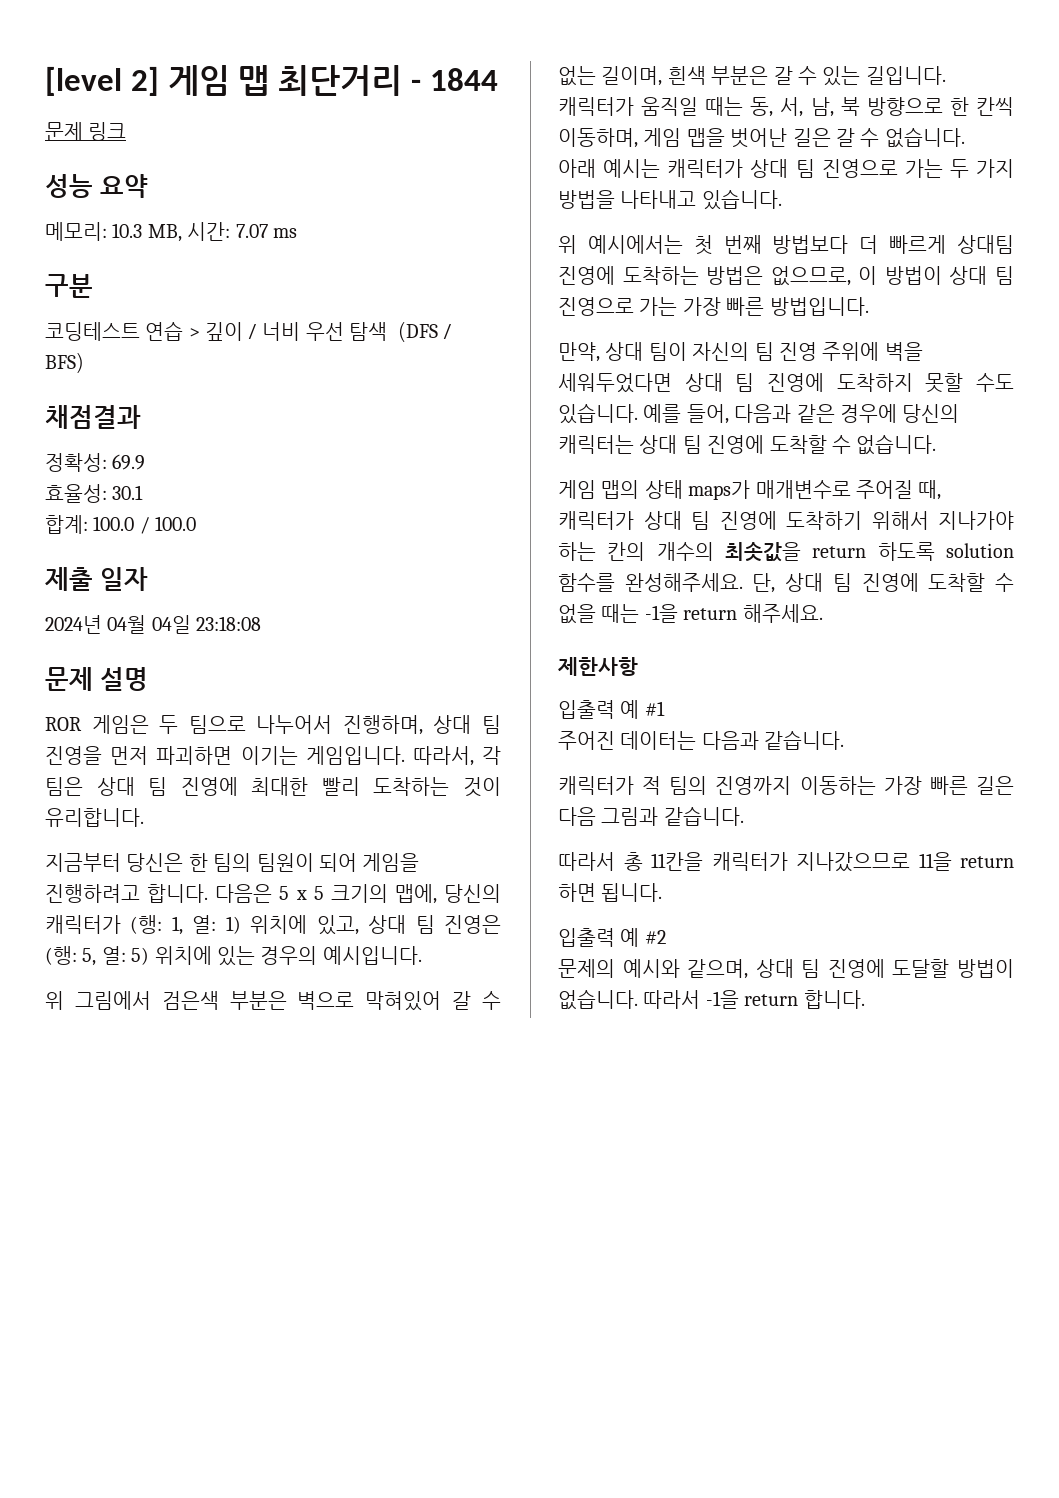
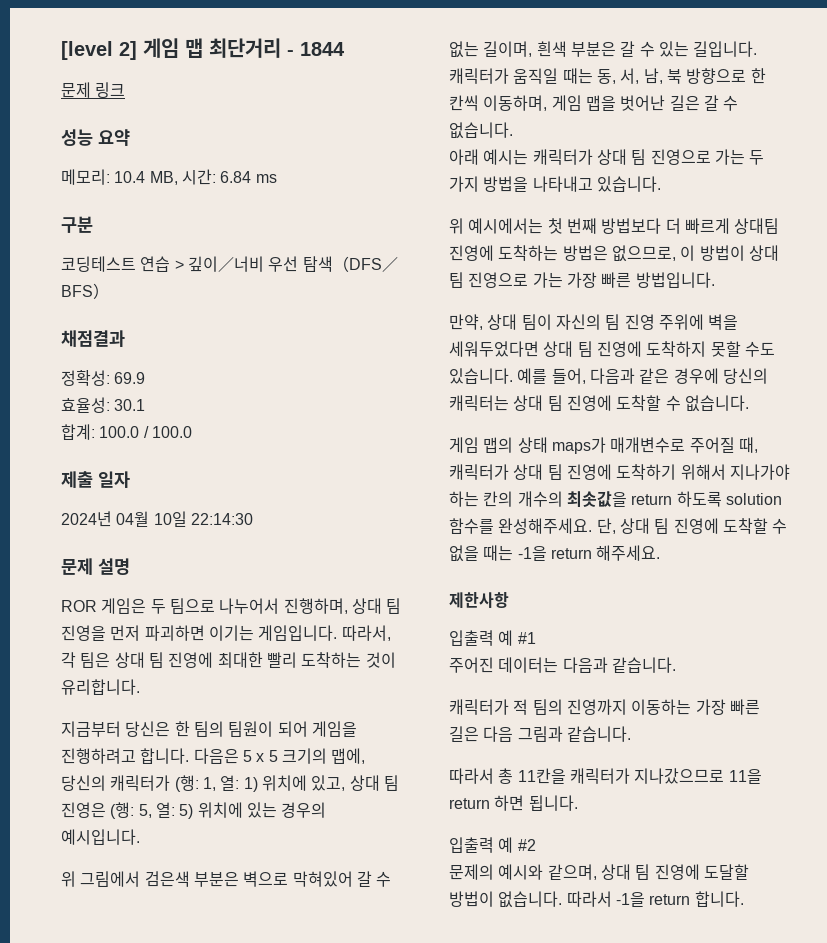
- 메모리: 10.3 MB, 시간: 7.07 ms
+ 메모리: 10.4 MB, 시간: 6.84 ms
- 2024년 04월 04일 23:18:08
+ 2024년 04월 10일 22:14:30

